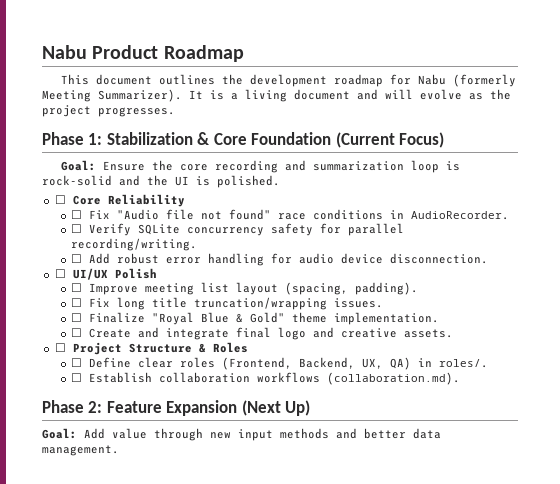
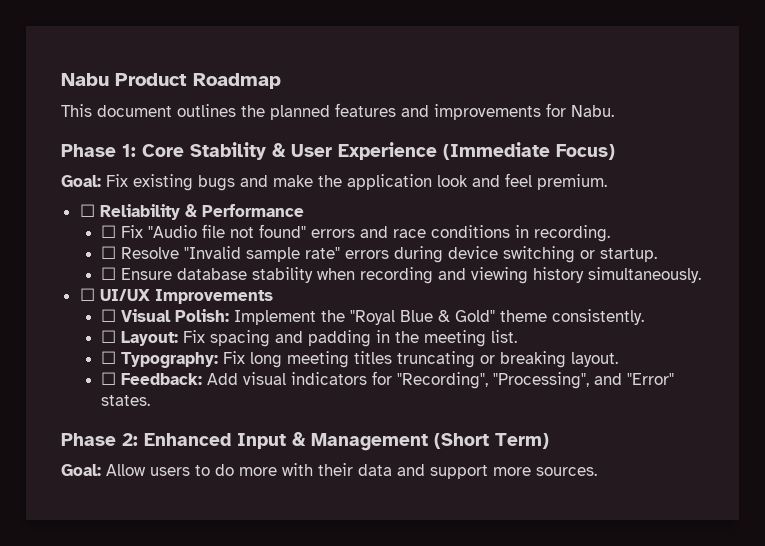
- This document outlines the development roadmap for Nabu (formerly Meeting Summarizer). It is a living document and will evolve as the project progresses.
- Phase 1: Stabilization & Core Foundation (Current Focus)
- Goal: Ensure the core recording and summarization loop is rock-solid and the UI is polished.
- ☐ Core Reliability
+ This document outlines the planned features and improvements for Nabu.
+ Phase 1: Core Stability & User Experience (Immediate Focus)
+ Goal: Fix existing bugs and make the application look and feel premium.
+ ☐ Reliability & Performance
- ☐ Fix "Audio file not found" race conditions in AudioRecorder.
- ☐ Verify SQLite concurrency safety for parallel recording/writing.
- ☐ Add robust error handling for audio device disconnection.
+ ☐ Fix "Audio file not found" errors and race conditions in recording.
+ ☐ Resolve "Invalid sample rate" errors during device switching or startup.
+ ☐ Ensure database stability when recording and viewing history simultaneously.
- ☐ UI/UX Polish
- ☐ Improve meeting list layout (spacing, padding).
- ☐ Fix long title truncation/wrapping issues.
- ☐ Finalize "Royal Blue & Gold" theme implementation.
- ☐ Create and integrate final logo and creative assets.
- ☐ Project Structure & Roles
- ☐ Define clear roles (Frontend, Backend, UX, QA) in roles/.
- ☐ Establish collaboration workflows (collaboration.md).
- Phase 2: Feature Expansion (Next Up)
- Goal: Add value through new input methods and better data management.
+ ☐ UI/UX Improvements
+ ☐ Visual Polish: Implement the "Royal Blue & Gold" theme consistently.
+ ☐ Layout: Fix spacing and padding in the meeting list.
+ ☐ Typography: Fix long meeting titles truncating or breaking layout.
+ ☐ Feedback: Add visual indicators for "Recording", "Processing", and "Error" states.
+ Phase 2: Enhanced Input & Management (Short Term)
+ Goal: Allow users to do more with their data and support more sources.

